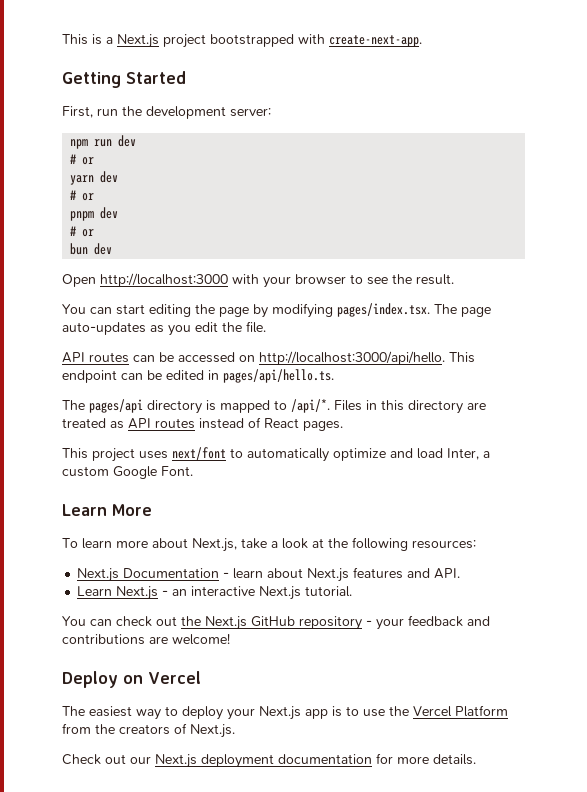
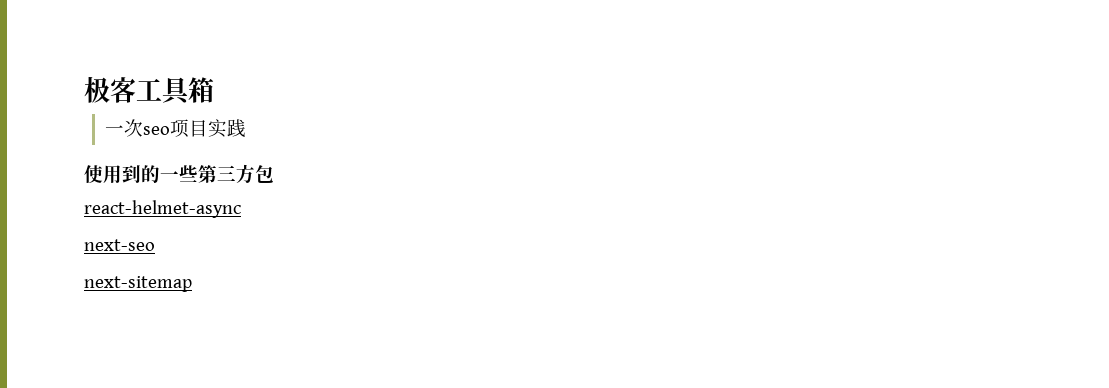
- This is a Next.js project bootstrapped with create-next-app.
- Getting Started
- First, run the development server:
- npm run dev
- # or
- yarn dev
- # or
- pnpm dev
- # or
- bun dev
- Open http://localhost:3000 with your browser to see the result.
- You can start editing the page by modifying pages/index.tsx. The page auto-updates as you edit the file.
- API routes can be accessed on http://localhost:3000/api/hello. This endpoint can be edited in pages/api/hello.ts.
- The pages/api directory is mapped to /api/*. Files in this directory are treated as API routes instead of React pages.
- This project uses next/font to automatically optimize and load Inter, a custom Google Font.
- Learn More
- To learn more about Next.js, take a look at the following resources:
- Next.js Documentation - learn about Next.js features and API.
- Learn Next.js - an interactive Next.js tutorial.
- You can check out the Next.js GitHub repository - your feedback and contributions are welcome!
- Deploy on Vercel
- The easiest way to deploy your Next.js app is to use the Vercel Platform from the creators of Next.js.
- Check out our Next.js deployment documentation for more details.
+ 极客工具箱
+ 一次seo项目实践
+ 使用到的一些第三方包
+ react-helmet-async
+ next-seo
+ next-sitemap

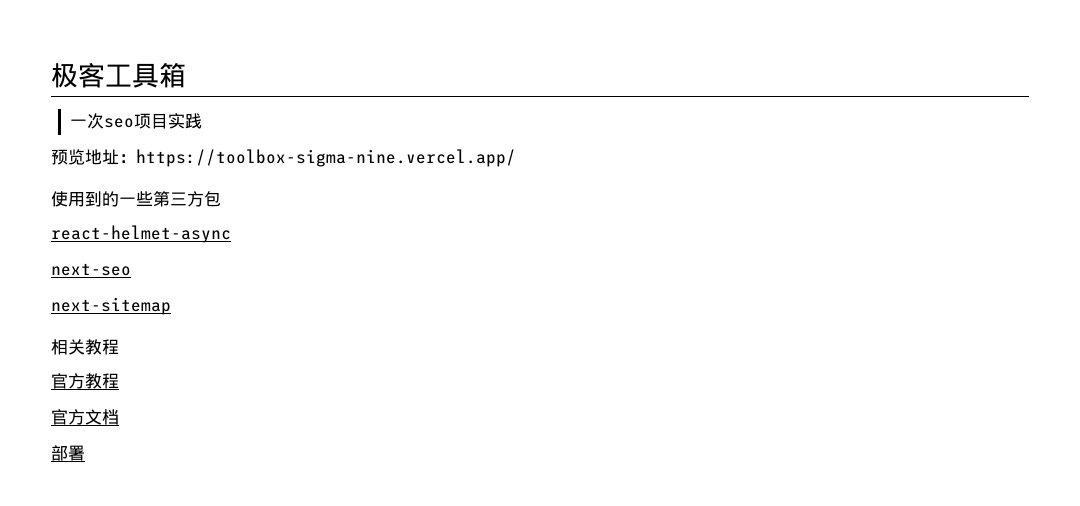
+ 预览地址：https://toolbox-sigma-nine.vercel.app/
+ 相关教程
+ 官方教程
+ 官方文档
+ 部署

